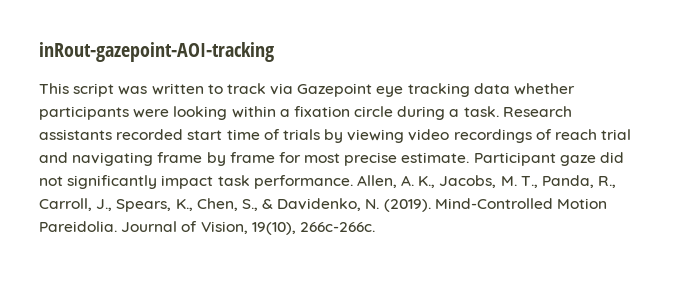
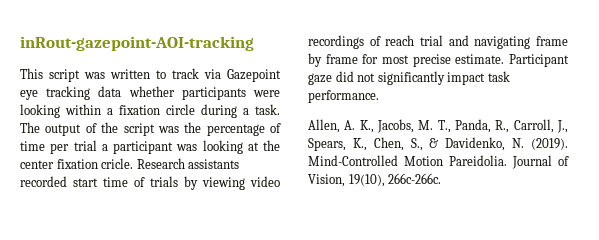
+ The output of the script was the percentage of time per trial a participant was looking at the center fixation cricle.
- Participant gaze did not significantly impact task performance. Allen, A. K., Jacobs, M. T., Panda, R., Carroll, J., Spears, K., Chen, S., & Davidenko, N. (2019).
+ Participant gaze did not significantly impact task performance.
+ Allen, A. K., Jacobs, M. T., Panda, R., Carroll, J., Spears, K., Chen, S., & Davidenko, N. (2019).

